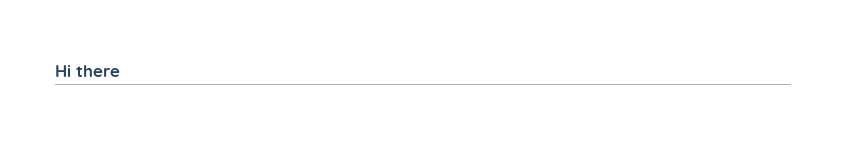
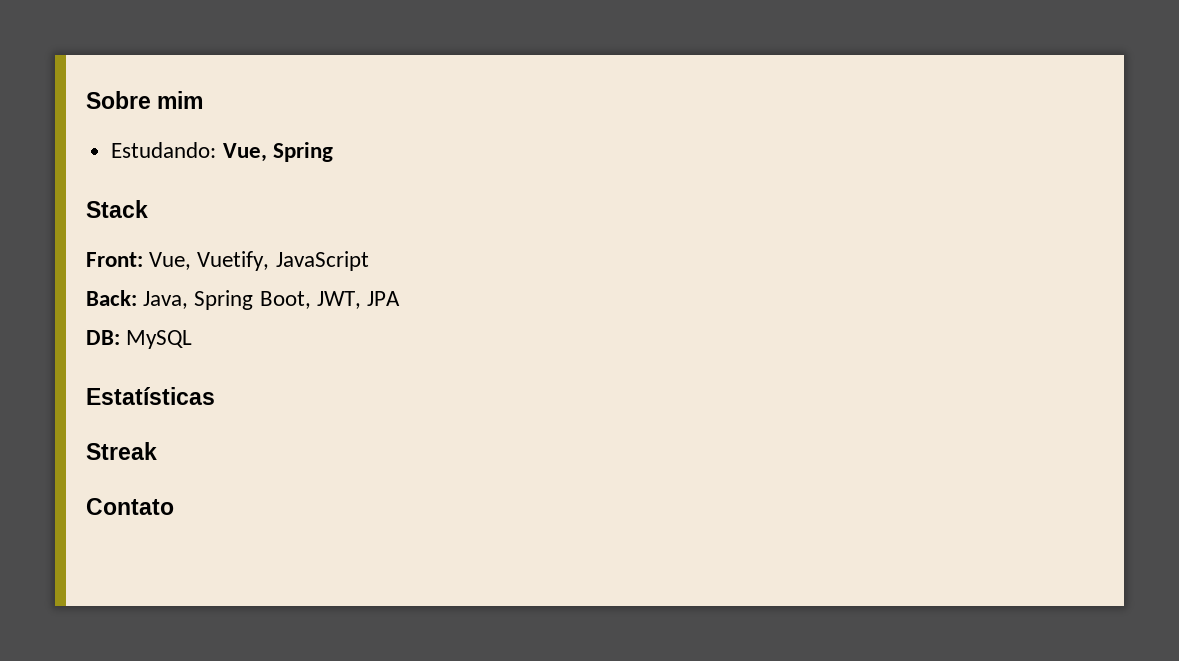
- Hi there
+ Sobre mim
+ Estudando: Vue, Spring
+ Stack
+ Front: Vue, Vuetify, JavaScript
+ Back: Java, Spring Boot, JWT, JPA
+ DB: MySQL
+ Estatísticas
+ Streak
+ Contato

